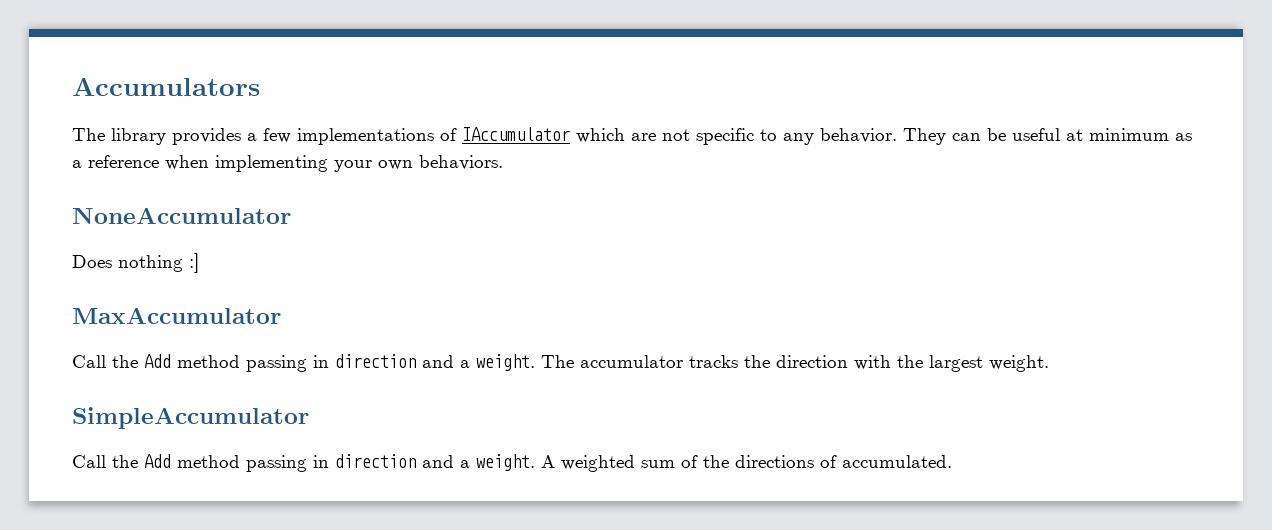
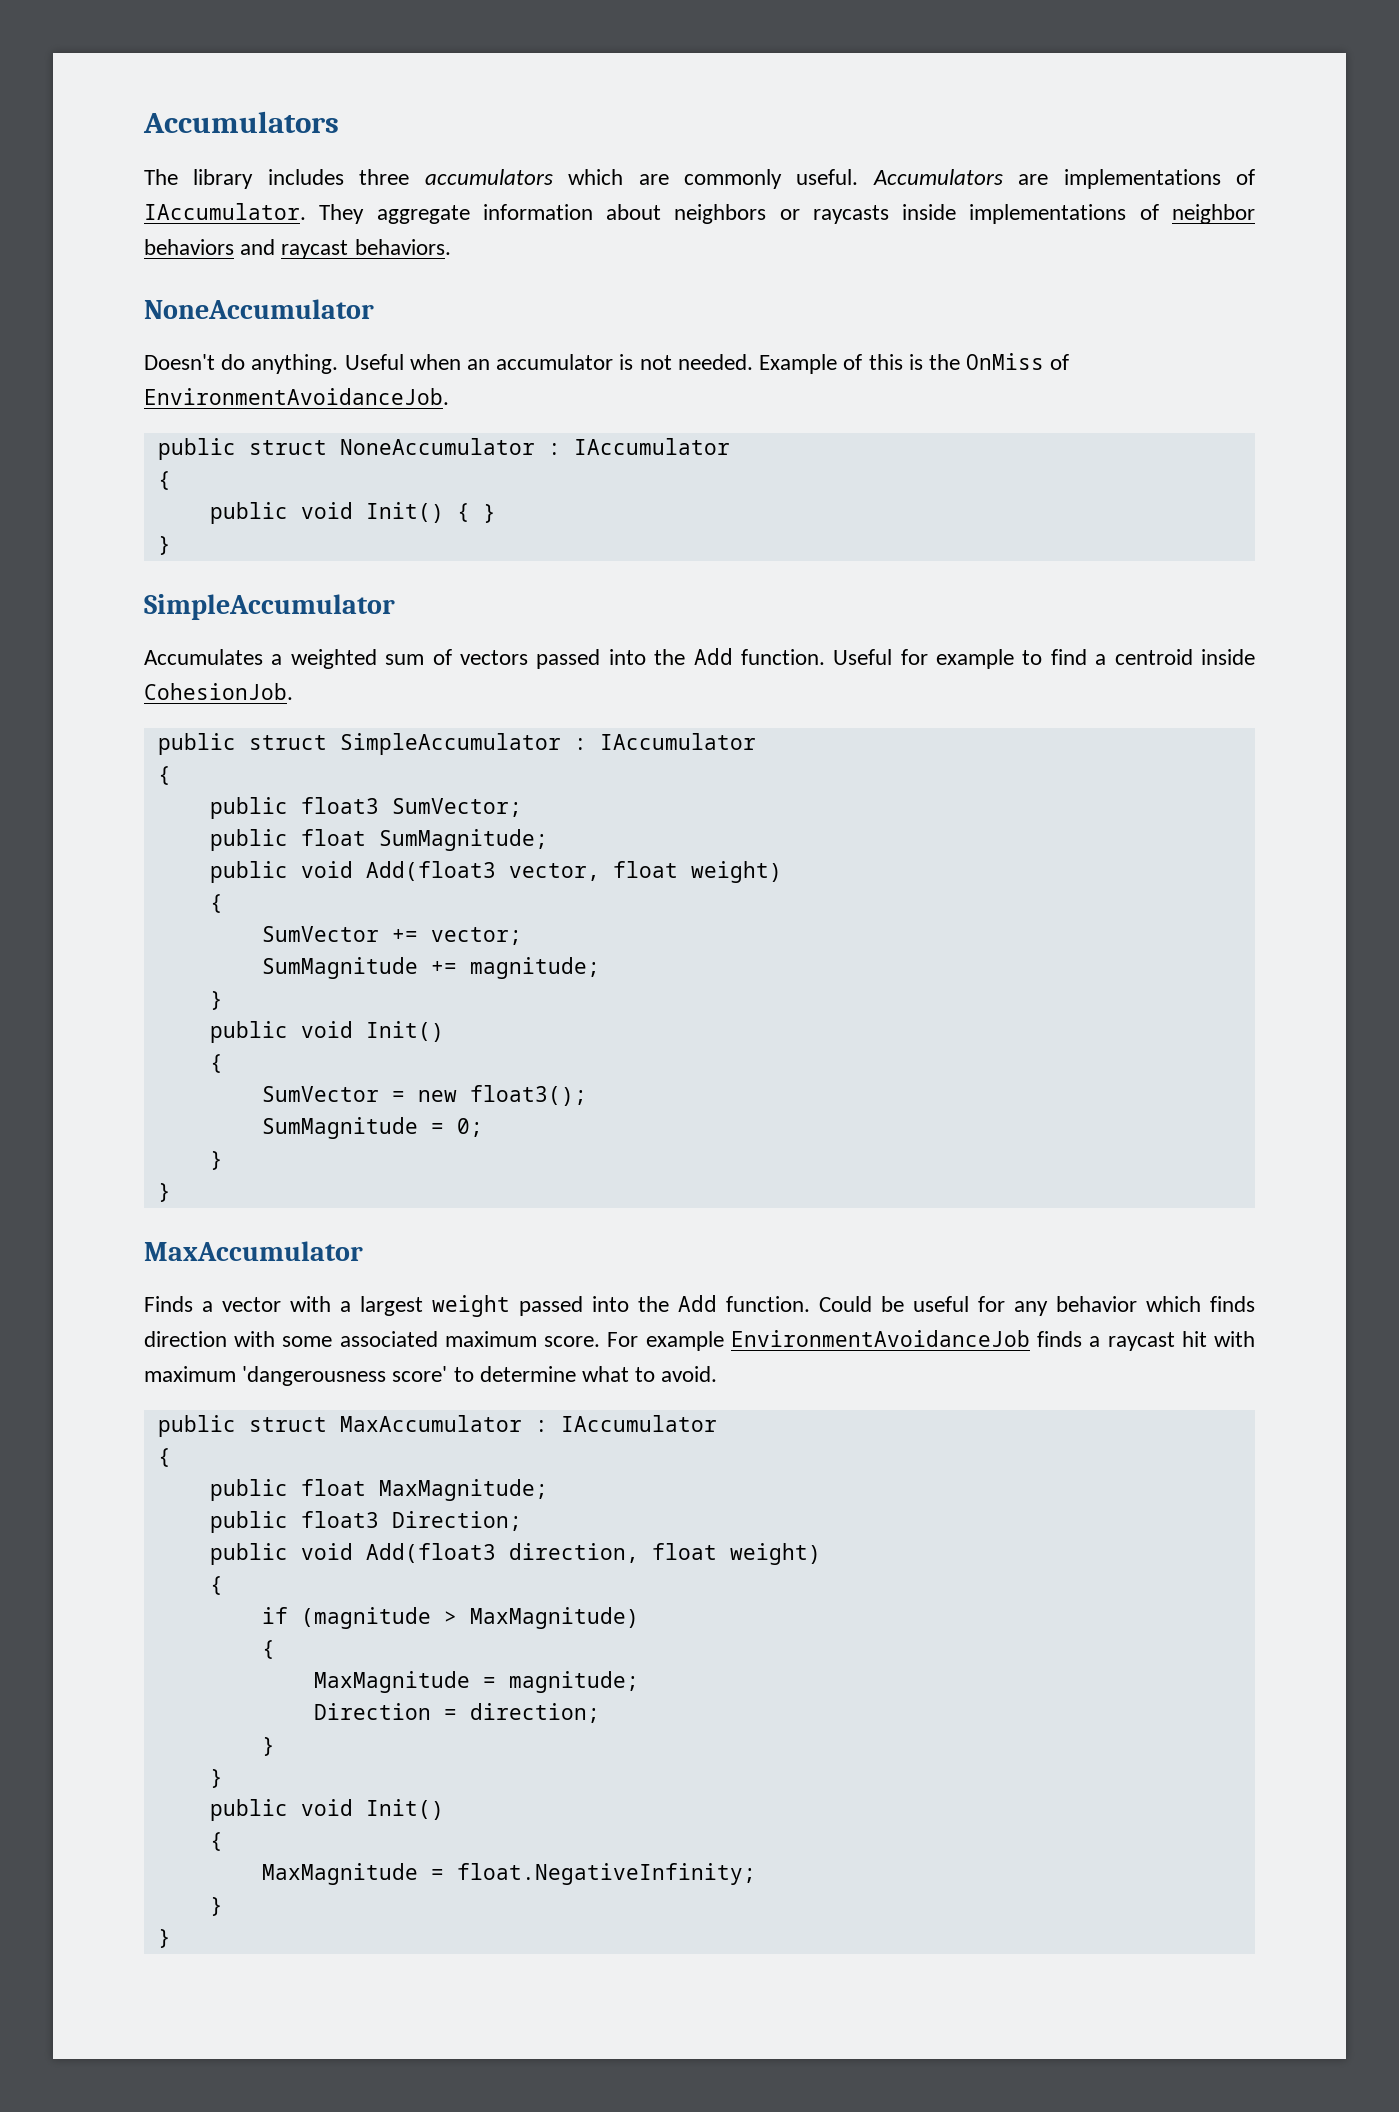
- The library provides a few implementations of IAccumulator which are not specific to any behavior. They can be useful at minimum as a reference when implementing your own behaviors.
+ The library includes three accumulators which are commonly useful. Accumulators are implementations of IAccumulator. They aggregate information about neighbors or raycasts inside implementations of neighbor behaviors and raycast behaviors.
  NoneAccumulator
- Does nothing :]
+ Doesn't do anything. Useful when an accumulator is not needed. Example of this is the OnMiss of EnvironmentAvoidanceJob.
+ public struct NoneAccumulator : IAccumulator
+ {
+ public void Init() { }
+ }
+ SimpleAccumulator
+ Accumulates a weighted sum of vectors passed into the Add function. Useful for example to find a centroid inside CohesionJob.
+ public struct SimpleAccumulator : IAccumulator
+ {
+ public float3 SumVector;
+ public float SumMagnitude;
+ public void Add(float3 vector, float weight)
+ {
+ SumVector += vector;
+ SumMagnitude += magnitude;
+ }
+ public void Init()
+ {
+ SumVector = new float3();
+ SumMagnitude = 0;
+ }
+ }
  MaxAccumulator
- Call the Add method passing in direction and a weight. The accumulator tracks the direction with the largest weight.
- SimpleAccumulator
- Call the Add method passing in direction and a weight. A weighted sum of the directions of accumulated.
+ Finds a vector with a largest weight passed into the Add function. Could be useful for any behavior which finds direction with some associated maximum score. For example EnvironmentAvoidanceJob finds a raycast hit with maximum 'dangerousness score' to determine what to avoid.
+ public struct MaxAccumulator : IAccumulator
+ {
+ public float MaxMagnitude;
+ public float3 Direction;
+ public void Add(float3 direction, float weight)
+ {
+ if (magnitude > MaxMagnitude)
+ {
+ MaxMagnitude = magnitude;
+ Direction = direction;
+ }
+ }
+ public void Init()
+ {
+ MaxMagnitude = float.NegativeInfinity;
+ }
+ }

